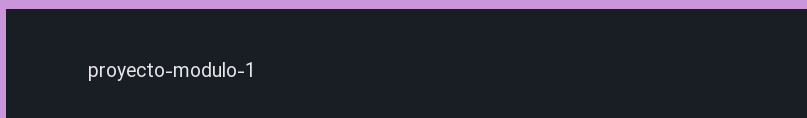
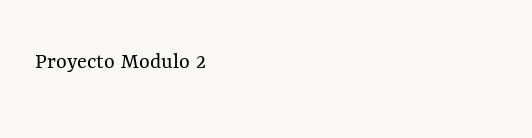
- proyecto-modulo-1
+ Proyecto Modulo 2

